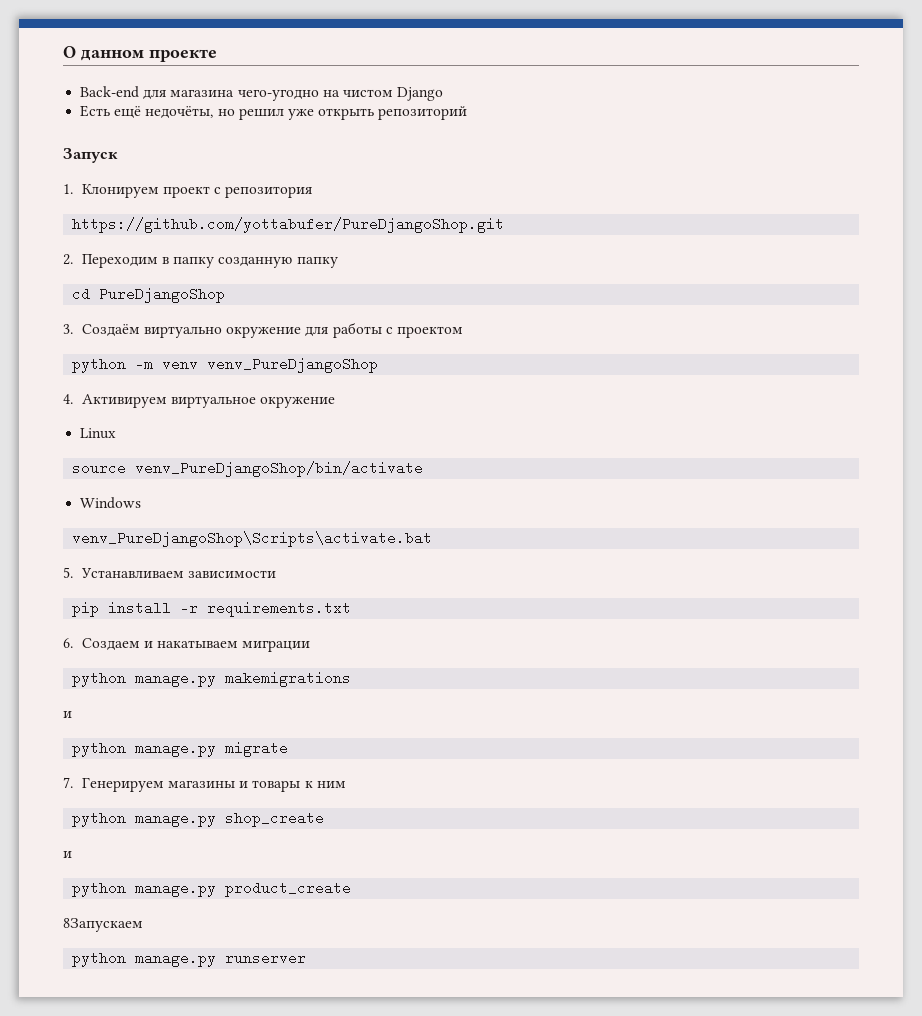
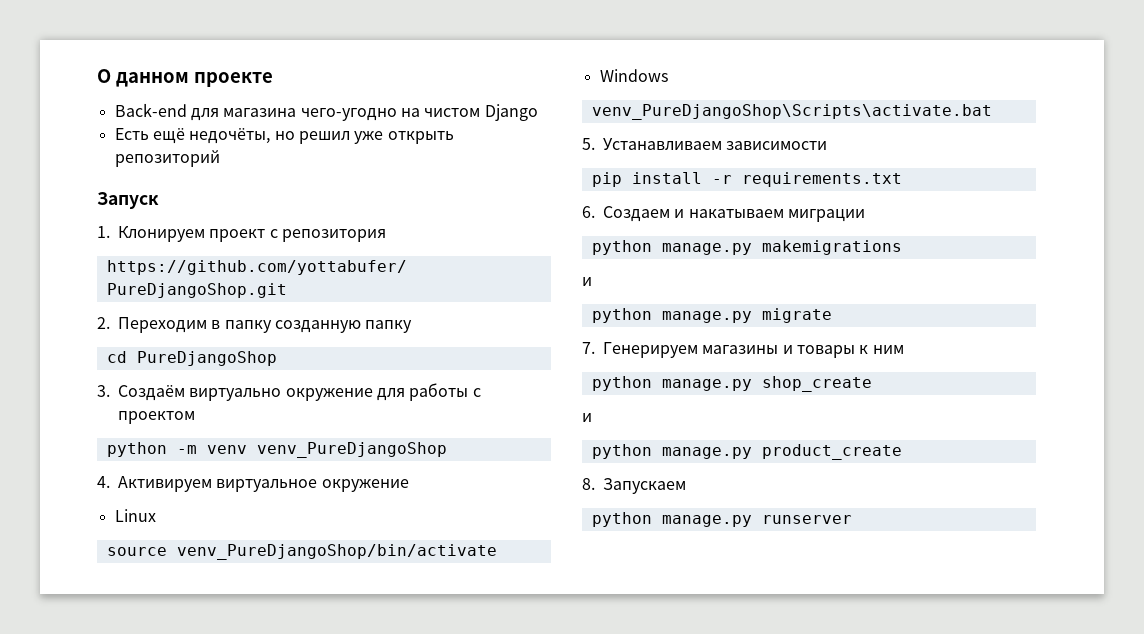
- 8Запускаем
+ 8. Запускаем

